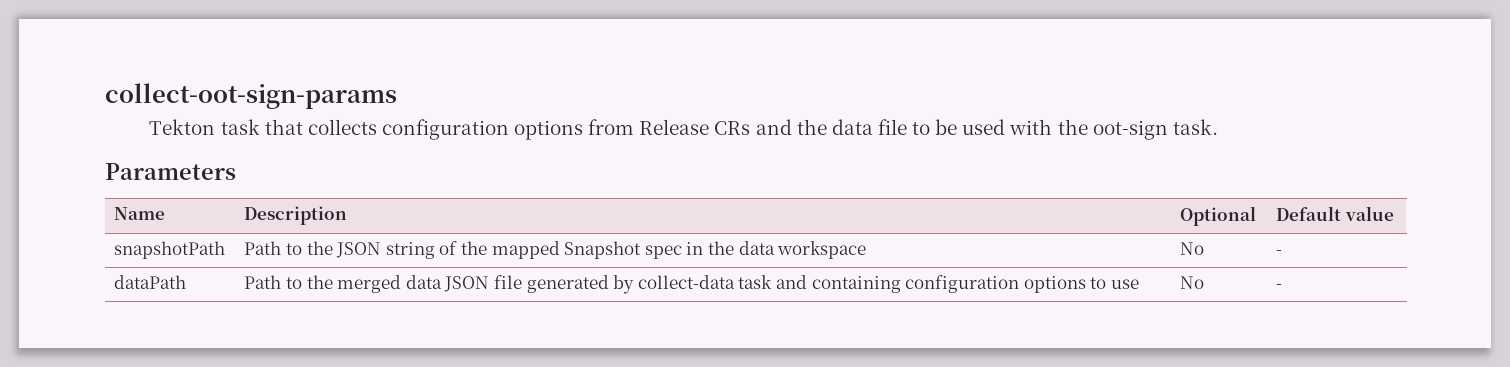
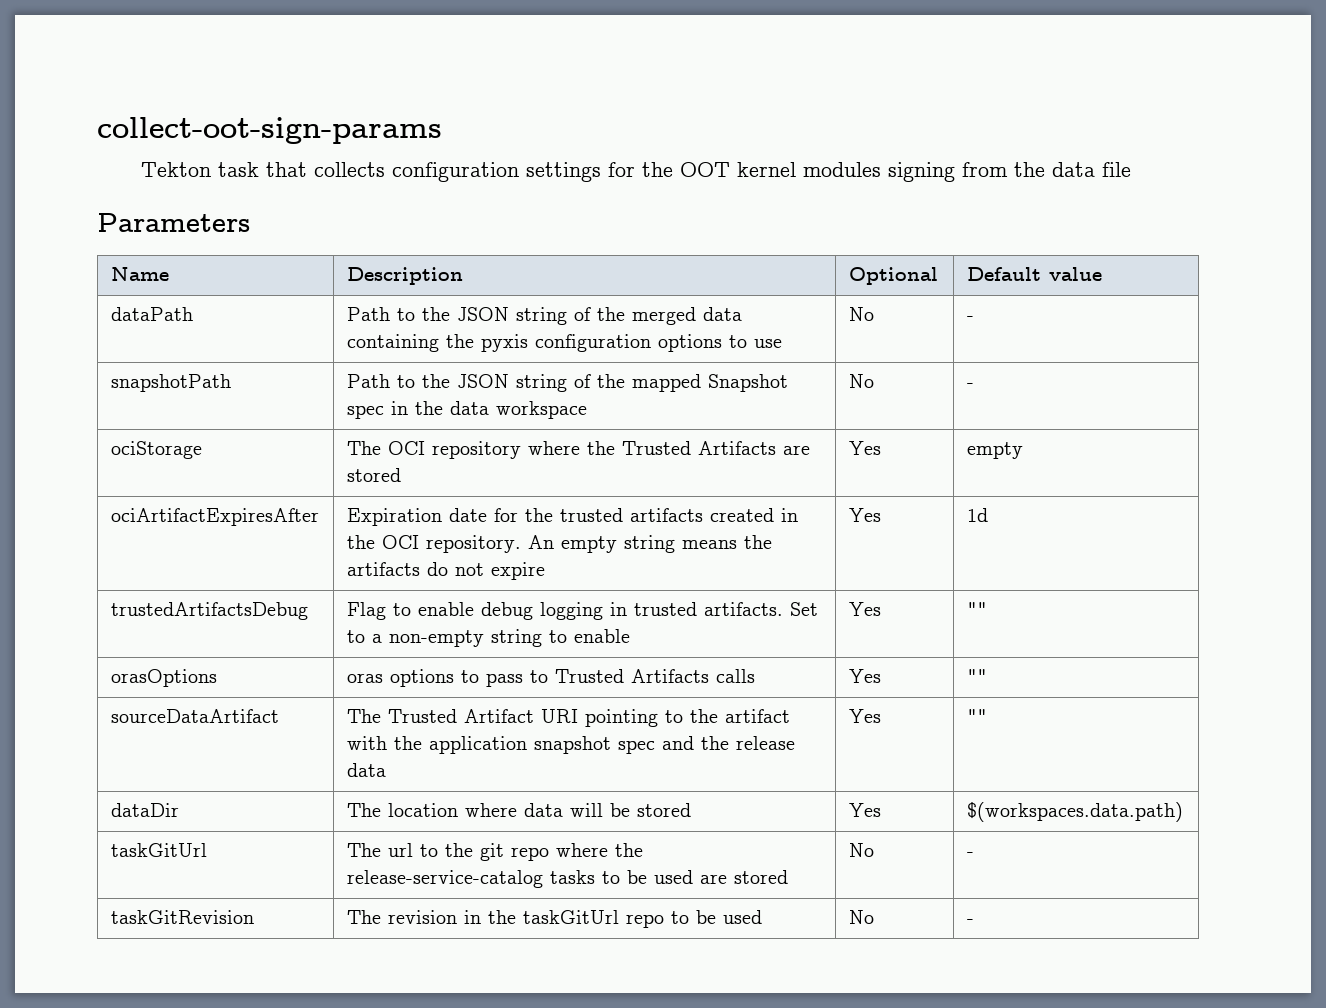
- Tekton task that collects configuration options from Release CRs and the data file to be used with the oot-sign task.
+ Tekton task that collects configuration settings for the OOT kernel modules signing from the data file
+ dataPath | Path to the JSON string of the merged data containing the pyxis configuration options to use | No | -
- dataPath | Path to the merged data JSON file generated by collect-data task and containing configuration options to use | No | -
+ ociStorage | The OCI repository where the Trusted Artifacts are stored | Yes | empty
+ ociArtifactExpiresAfter | Expiration date for the trusted artifacts created in the OCI repository. An empty string means the artifacts do not expire | Yes | 1d
+ trustedArtifactsDebug | Flag to enable debug logging in trusted artifacts. Set to a non-empty string to enable | Yes | ""
+ orasOptions | oras options to pass to Trusted Artifacts calls | Yes | ""
+ sourceDataArtifact | The Trusted Artifact URI pointing to the artifact with the application snapshot spec and the release data | Yes | ""
+ dataDir | The location where data will be stored | Yes | $(workspaces.data.path)
+ taskGitUrl | The url to the git repo where the release-service-catalog tasks to be used are stored | No | -
+ taskGitRevision | The revision in the taskGitUrl repo to be used | No | -

